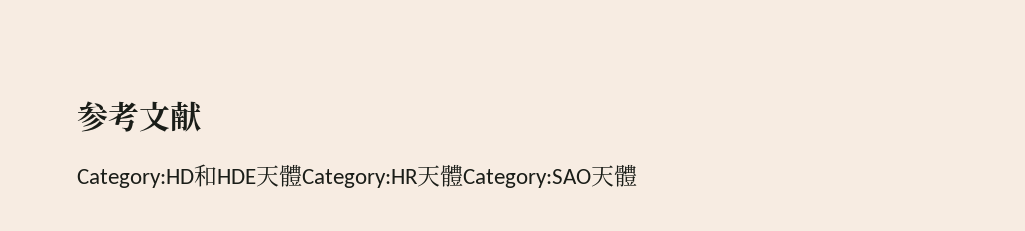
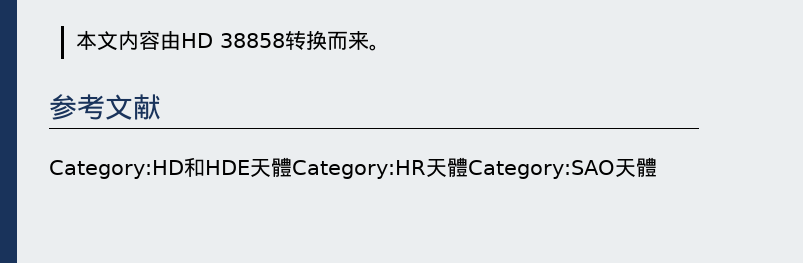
+ 本文内容由HD 38858转换而来。

